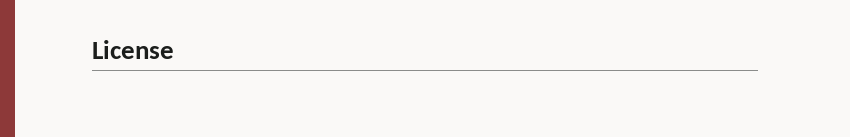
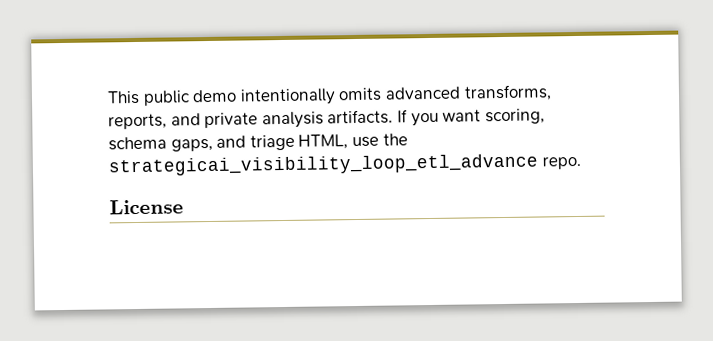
+ This public demo intentionally omits advanced transforms, reports, and private analysis artifacts. If you want scoring, schema gaps, and triage HTML, use the strategicai_visibility_loop_etl_advance repo.

